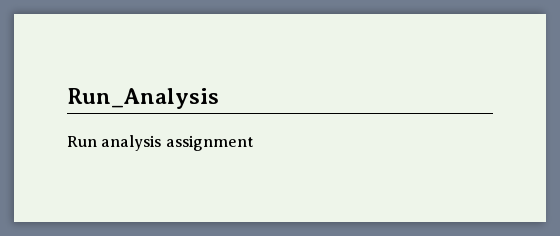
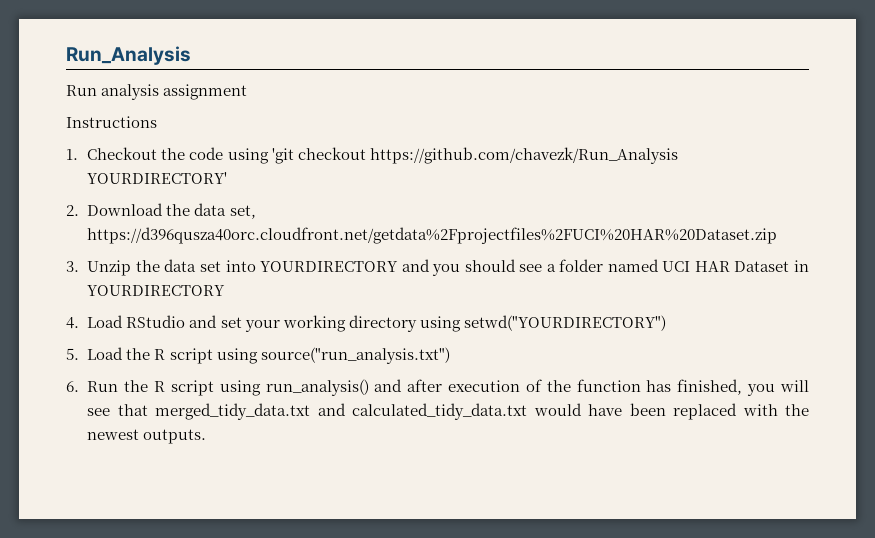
+ Instructions
+ 1. Checkout the code using 'git checkout https://github.com/chavezk/Run_Analysis YOURDIRECTORY'
+ 2. Download the data set, https://d396qusza40orc.cloudfront.net/getdata%2Fprojectfiles%2FUCI%20HAR%20Dataset.zip
+ 3. Unzip the data set into YOURDIRECTORY and you should see a folder named UCI HAR Dataset in YOURDIRECTORY
+ 4. Load RStudio and set your working directory using setwd("YOURDIRECTORY")
+ 5. Load the R script using source("run_analysis.txt")
+ 6. Run the R script using run_analysis() and after execution of the function has finished, you will see that merged_tidy_data.txt and calculated_tidy_data.txt would have been replaced with the newest outputs.

